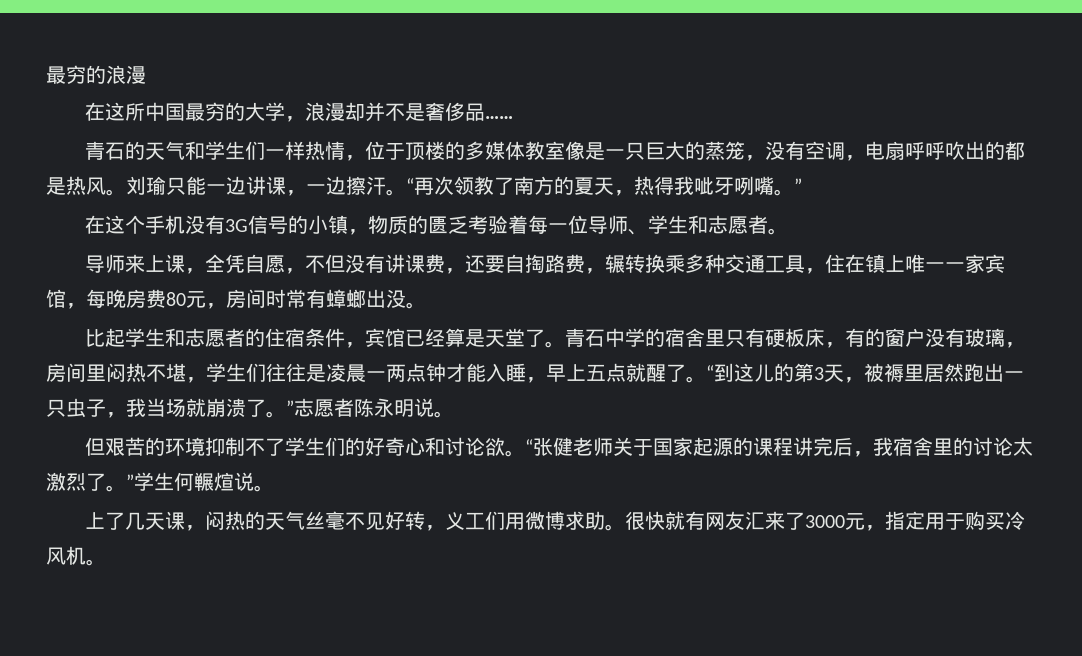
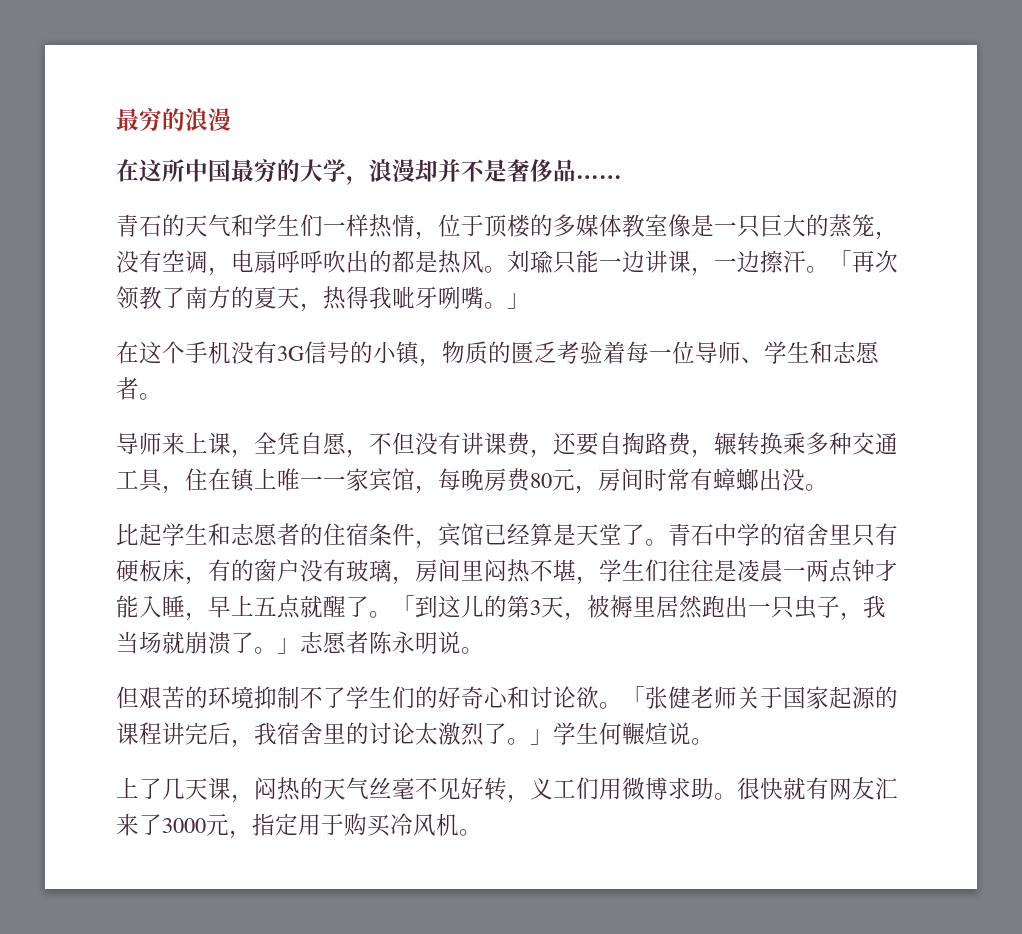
- “再次领教了南方的夏天，热得我呲牙咧嘴。”
+ 「再次领教了南方的夏天，热得我呲牙咧嘴。」
- “到这儿的第3天，被褥里居然跑出一只虫子，我当场就崩溃了。”志愿者陈永明说。
+ 「到这儿的第3天，被褥里居然跑出一只虫子，我当场就崩溃了。」志愿者陈永明说。
- “张健老师关于国家起源的课程讲完后，我宿舍里的讨论太激烈了。”学生何冁煊说。
+ 「张健老师关于国家起源的课程讲完后，我宿舍里的讨论太激烈了。」学生何冁煊说。

